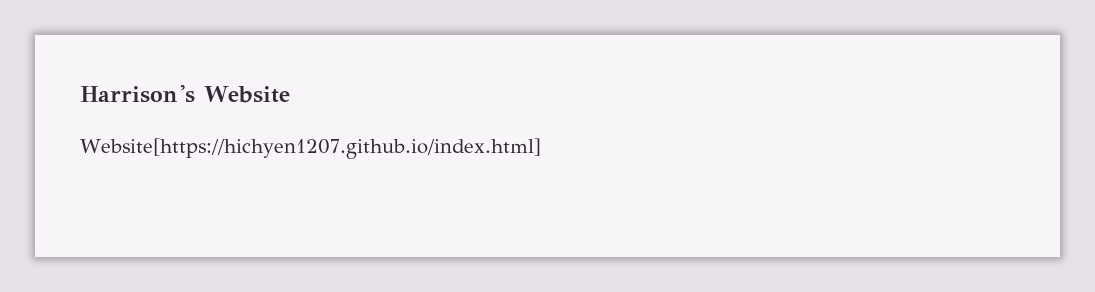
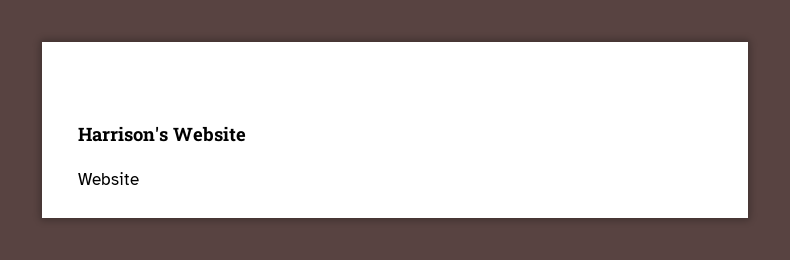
  Harrison's Website
- Website[https://hichyen1207.github.io/index.html]
+ Website

